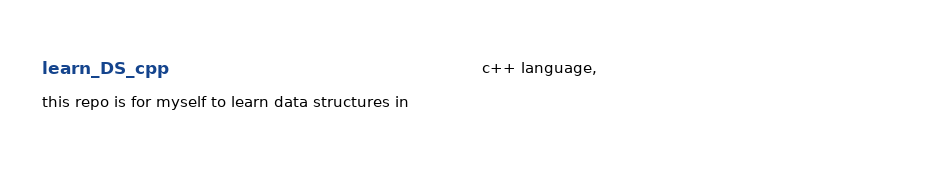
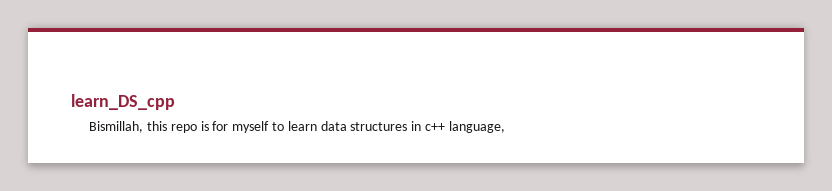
- this repo is for myself to learn data structures in c++ language,
+ Bismillah, this repo is for myself to learn data structures in c++ language,

